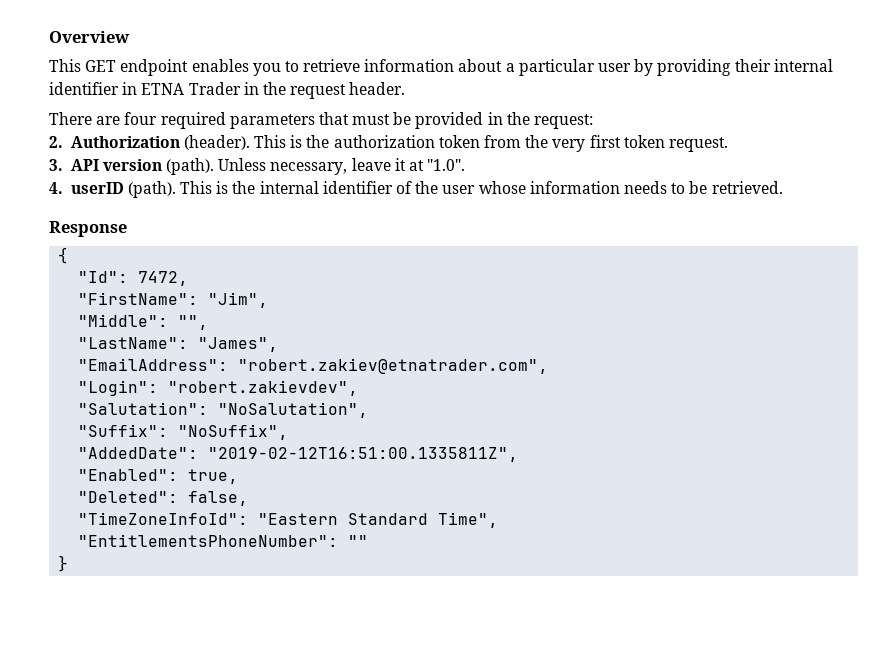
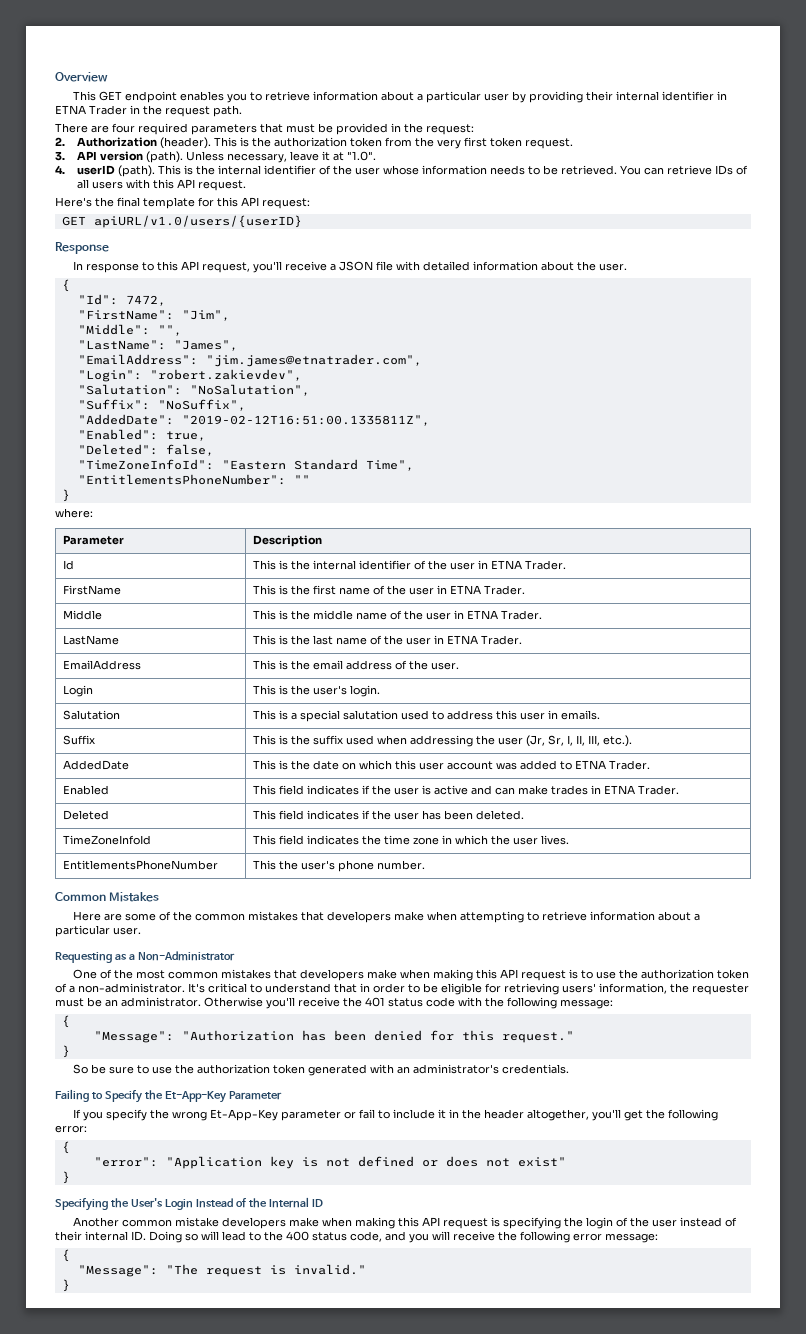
- This GET endpoint enables you to retrieve information about a particular user by providing their internal identifier in ETNA Trader in the request header.
+ This GET endpoint enables you to retrieve information about a particular user by providing their internal identifier in ETNA Trader in the request path.
- This is the internal identifier of the user whose information needs to be retrieved.
+ This is the internal identifier of the user whose information needs to be retrieved. You can retrieve IDs of all users with this API request.
+ Here's the final template for this API request:
+ GET apiURL/v1.0/users/{userID}
  Response
+ In response to this API request, you'll receive a JSON file with detailed information about the user.
- "EmailAddress": "robert.zakiev@etnatrader.com",
+ "EmailAddress": "jim.james@etnatrader.com",
+ where:
+ Parameter | Description
+ Id | This is the internal identifier of the user in ETNA Trader.
+ FirstName | This is the first name of the user in ETNA Trader.
+ Middle | This is the middle name of the user in ETNA Trader.
+ LastName | This is the last name of the user in ETNA Trader.
+ EmailAddress | This is the email address of the user.
+ Login | This is the user's login.
+ Salutation | This is a special salutation used to address this user in emails.
+ Suffix | This is the suffix used when addressing the user (Jr, Sr, I, II, III, etc.).
+ AddedDate | This is the date on which this user account was added to ETNA Trader.
+ Enabled | This field indicates if the user is active and can make trades in ETNA Trader.
+ Deleted | This field indicates if the user has been deleted.
+ TimeZoneInfoId | This field indicates the time zone in which the user lives.
+ EntitlementsPhoneNumber | This the user's phone number.
+ Common Mistakes
+ Here are some of the common mistakes that developers make when attempting to retrieve information about a particular user.
+ Requesting as a Non-Administrator
+ One of the most common mistakes that developers make when making this API request is to use the authorization token of a non-administrator. It's critical to understand that in order to be eligible for retrieving users' information, the requester must be an administrator. Otherwise you'll receive the 401 status code with the following message:
+ {
+ "Message": "Authorization has been denied for this request."
+ }
+ So be sure to use the authorization token generated with an administrator's credentials.
+ Failing to Specify the Et-App-Key Parameter
+ If you specify the wrong Et-App-Key parameter or fail to include it in the header altogether, you'll get the following error:
+ {
+ "error": "Application key is not defined or does not exist"
+ }
+ Specifying the User's Login Instead of the Internal ID
+ Another common mistake developers make when making this API request is specifying the login of the user instead of their internal ID. Doing so will lead to the 400 status code, and you will receive the following error message:
+ {
+ "Message": "The request is invalid."
+ }

